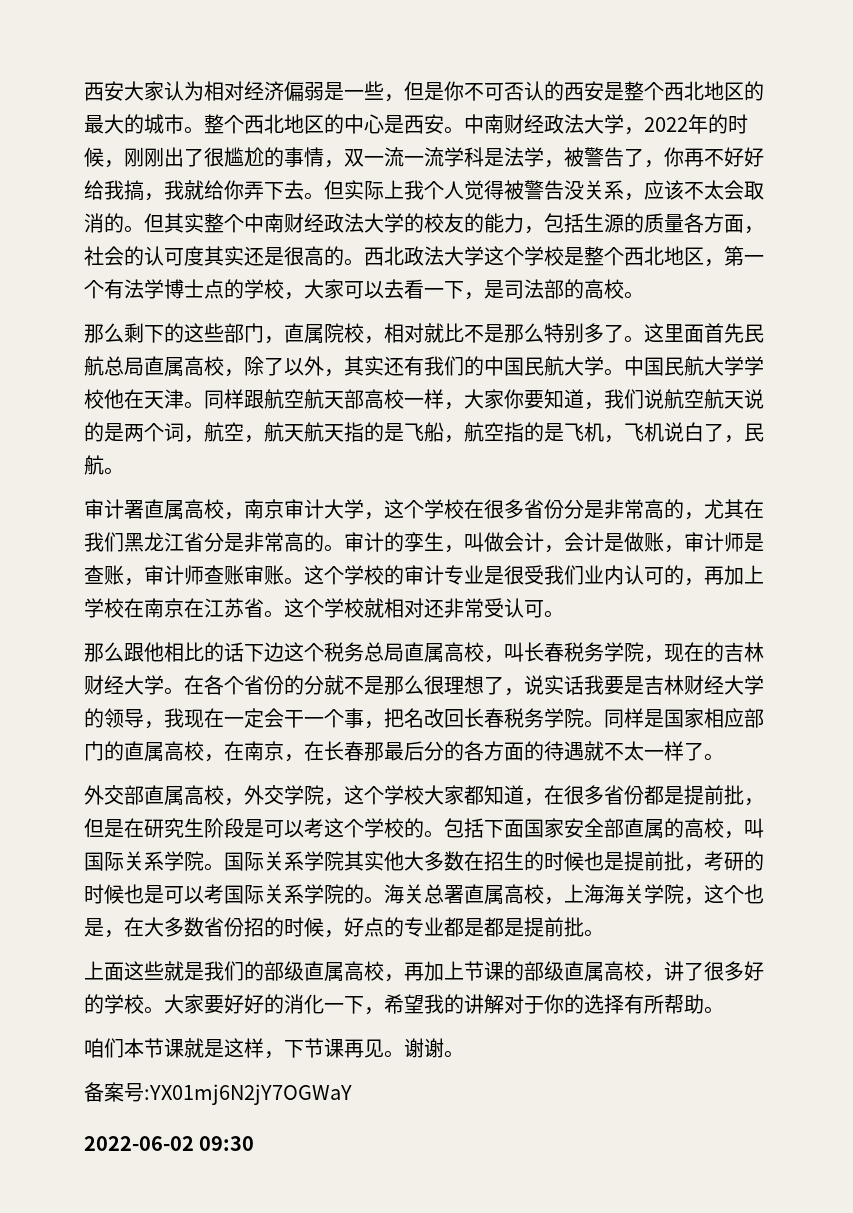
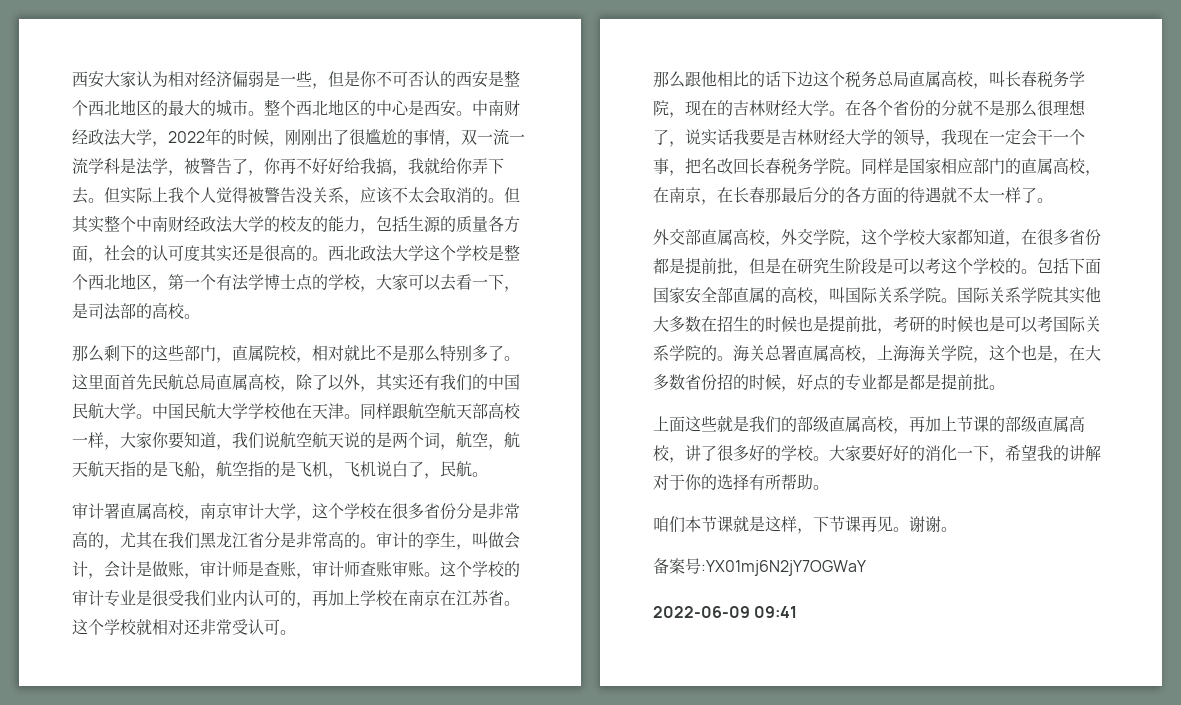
- 2022-06-02 09:30
+ 2022-06-09 09:41

